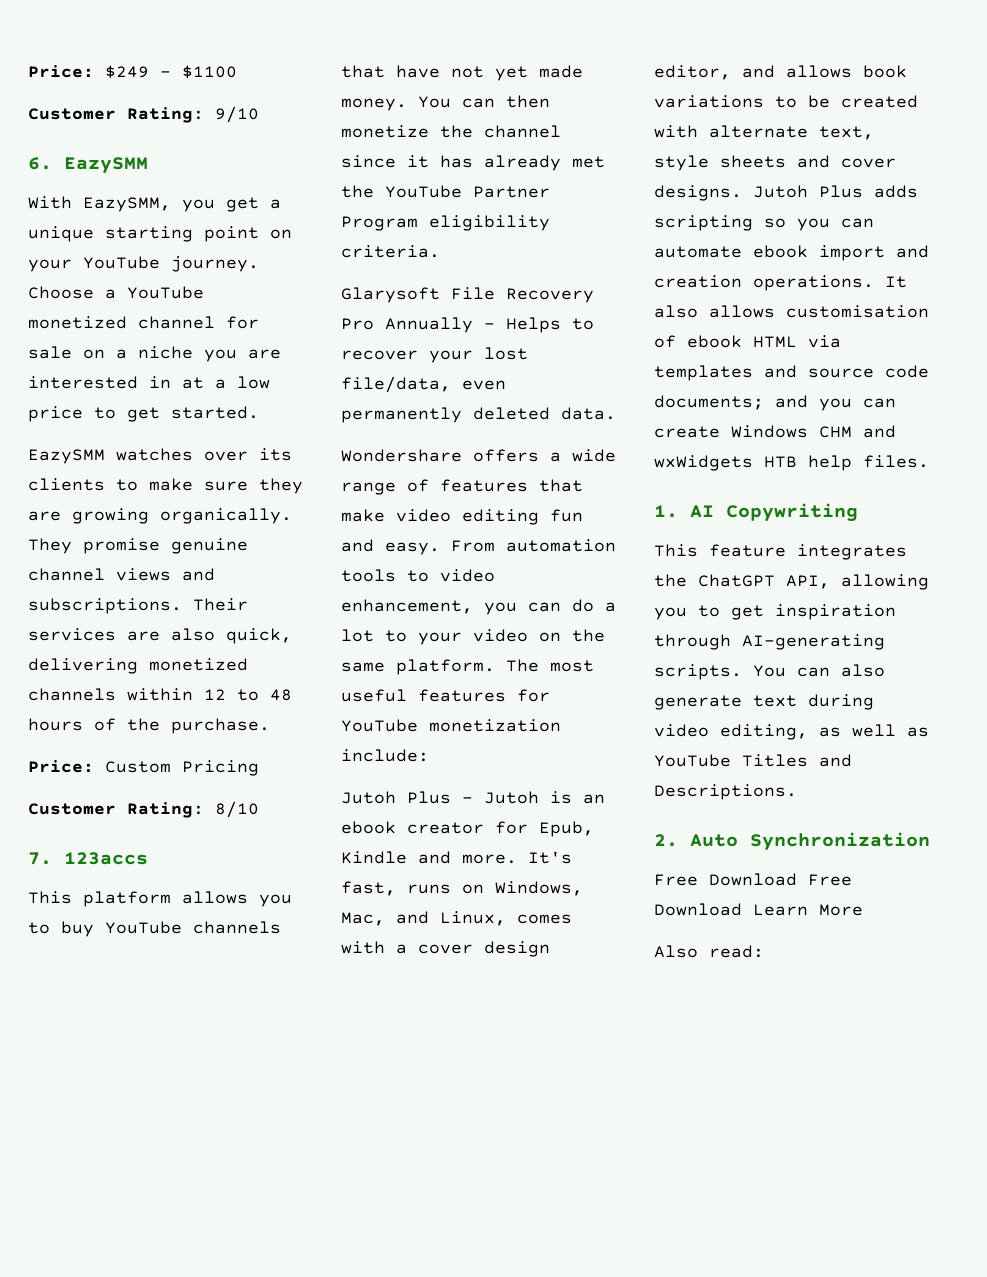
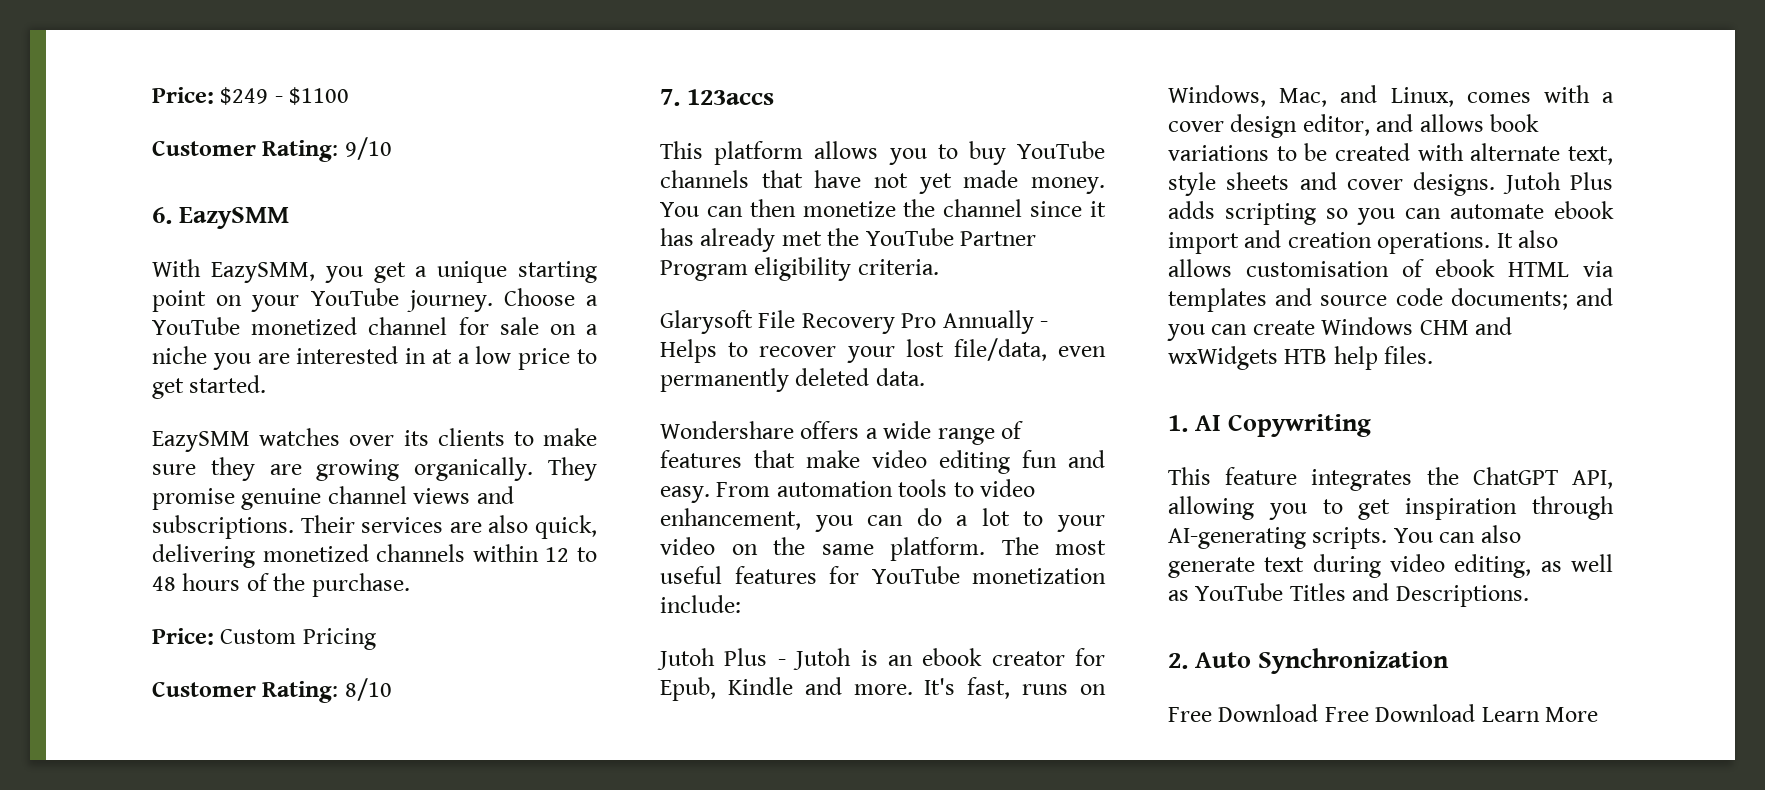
- Also read:

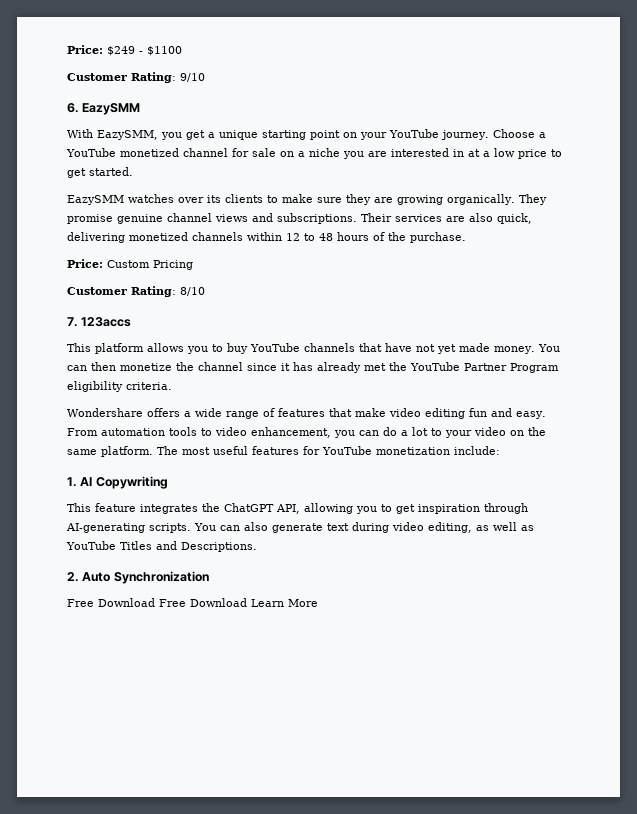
- Glarysoft File Recovery Pro Annually - Helps to recover your lost file/data, even permanently deleted data.
- Jutoh Plus - Jutoh is an ebook creator for Epub, Kindle and more. It's fast, runs on Windows, Mac, and Linux, comes with a cover design editor, and allows book variations to be created with alternate text, style sheets and cover designs. Jutoh Plus adds scripting so you can automate ebook import and creation operations. It also allows customisation of ebook HTML via templates and source code documents; and you can create Windows CHM and wxWidgets HTB help files.

